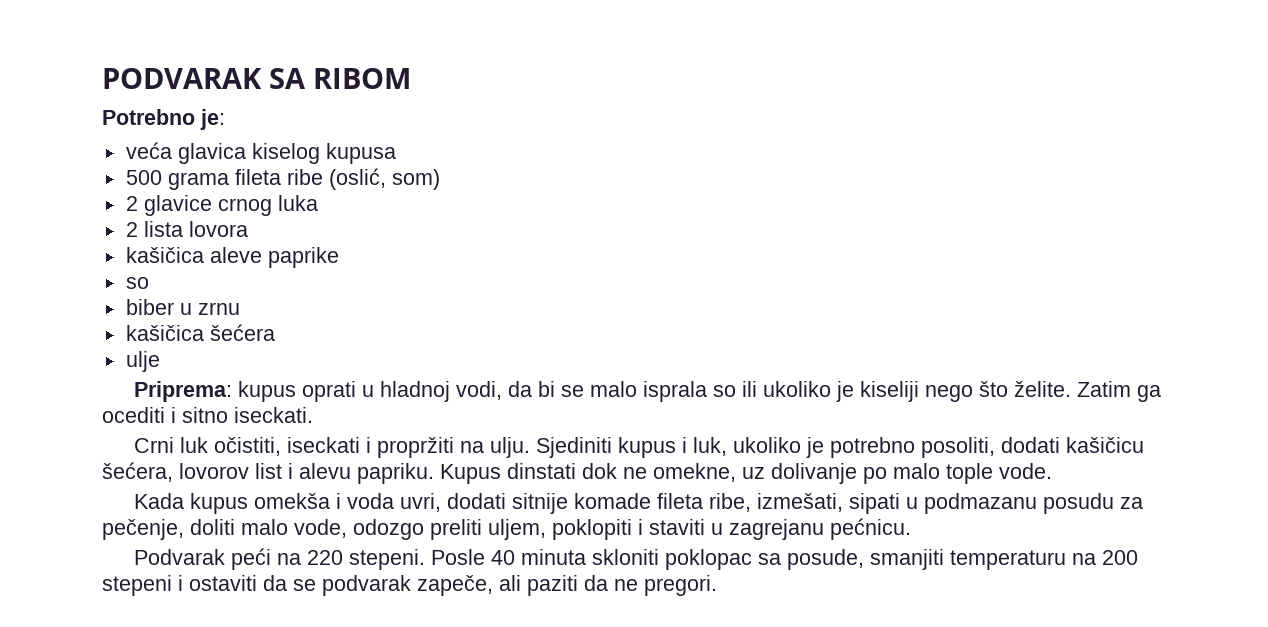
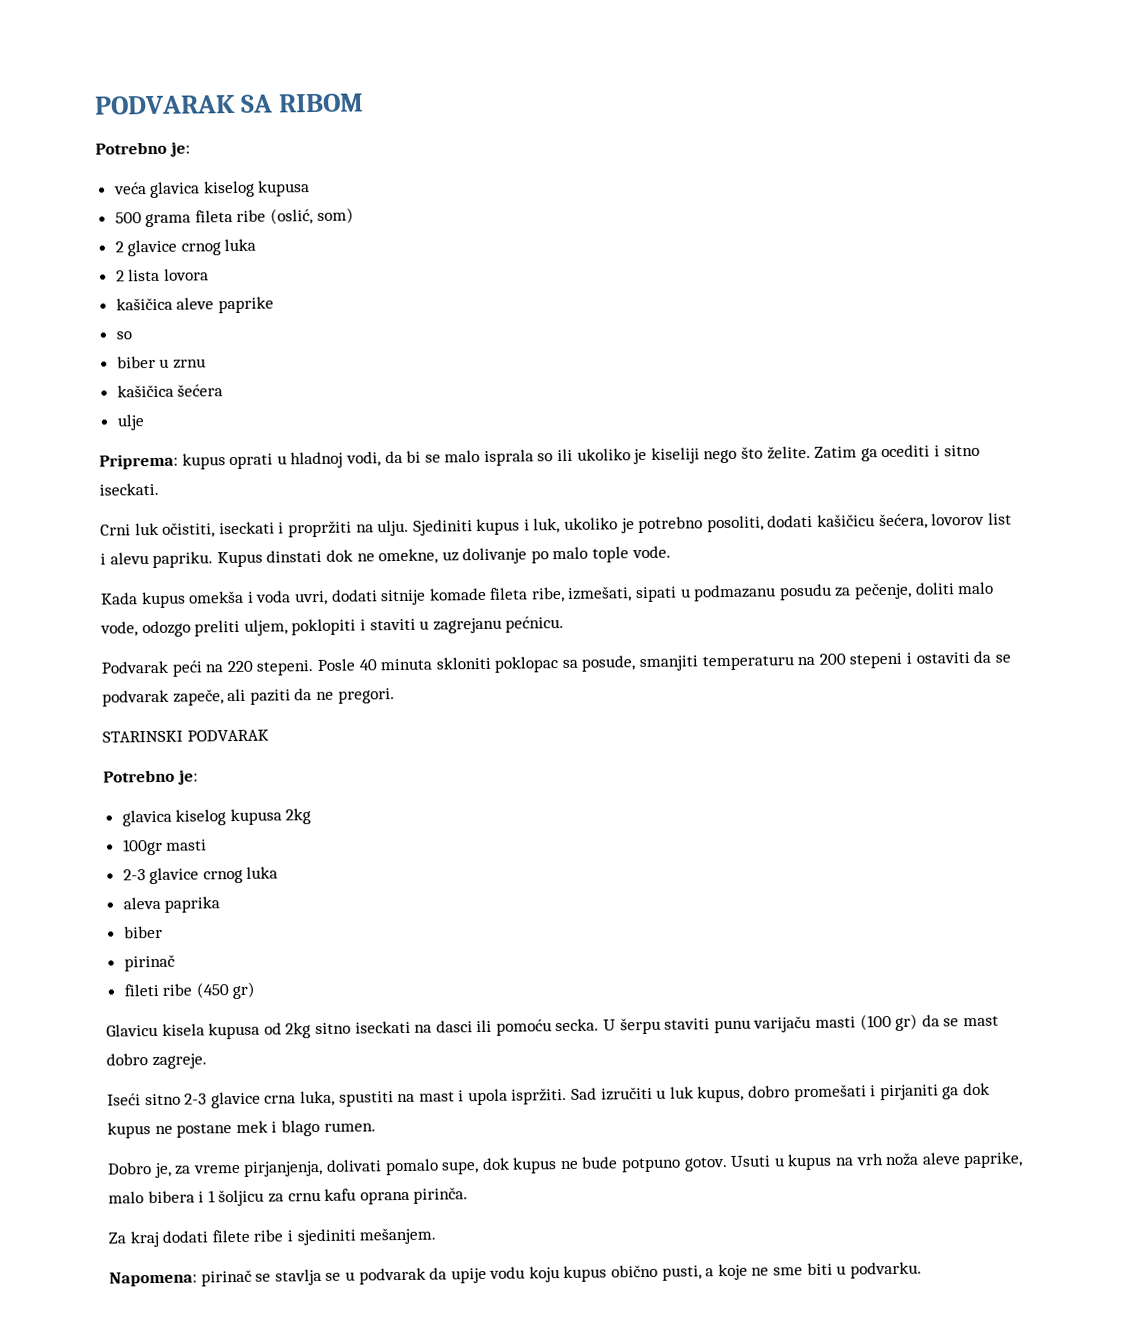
+ STARINSKI PODVARAK
+ Potrebno je:
+ glavica kiselog kupusa 2kg
+ 100gr masti
+ 2-3 glavice crnog luka
+ aleva paprika
+ biber
+ pirinač
+ fileti ribe (450 gr)
+ Glavicu kisela kupusa od 2kg sitno iseckati na dasci ili pomoću secka. U šerpu staviti punu varijaču masti (100 gr) da se mast dobro zagreje.
+ Iseći sitno 2-3 glavice crna luka, spustiti na mast i upola ispržiti. Sad izručiti u luk kupus, dobro promešati i pirjaniti ga dok kupus ne postane mek i blago rumen.
+ Dobro je, za vreme pirjanjenja, dolivati pomalo supe, dok kupus ne bude potpuno gotov. Usuti u kupus na vrh noža aleve paprike, malo bibera i 1 šoljicu za crnu kafu oprana pirinča.
+ Za kraj dodati filete ribe i sjediniti mešanjem.
+ Napomena: pirinač se stavlja se u podvarak da upije vodu koju kupus obično pusti, a koje ne sme biti u podvarku.

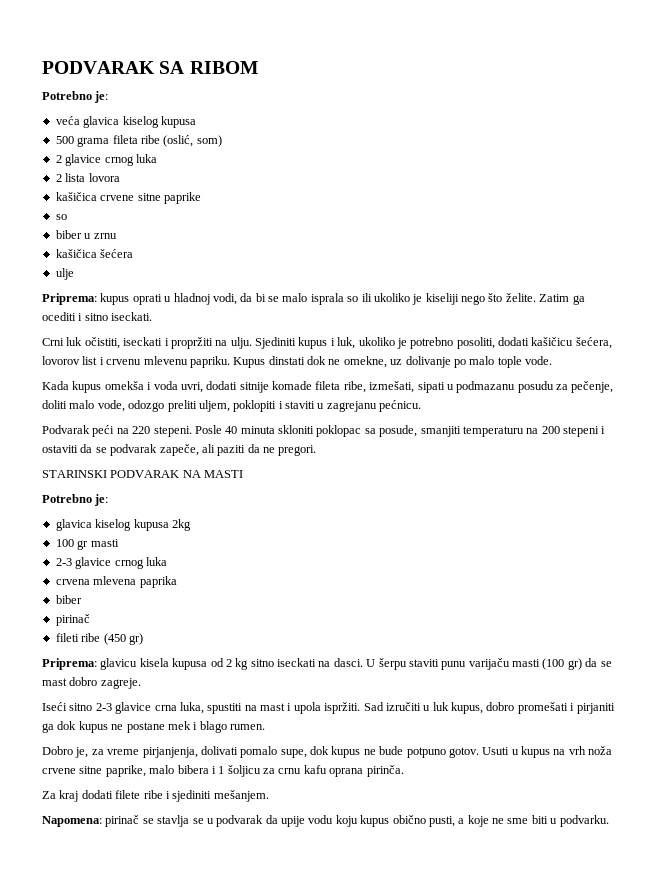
- kašičica aleve paprike
+ kašičica crvene sitne paprike
- Sjediniti kupus i luk, ukoliko je potrebno posoliti, dodati kašičicu šećera, lovorov list i alevu papriku.
+ Sjediniti kupus i luk, ukoliko je potrebno posoliti, dodati kašičicu šećera, lovorov list i crvenu mlevenu papriku.
- STARINSKI PODVARAK
+ STARINSKI PODVARAK NA MASTI
- 100gr masti
+ 100 gr masti
- aleva paprika
+ crvena mlevena paprika
- Glavicu kisela kupusa od 2kg sitno iseckati na dasci ili pomoću secka.
+ Priprema: glavicu kisela kupusa od 2 kg sitno iseckati na dasci.
- Usuti u kupus na vrh noža aleve paprike, malo bibera i 1 šoljicu za crnu kafu oprana pirinča.
+ Usuti u kupus na vrh noža crvene sitne paprike, malo bibera i 1 šoljicu za crnu kafu oprana pirinča.

